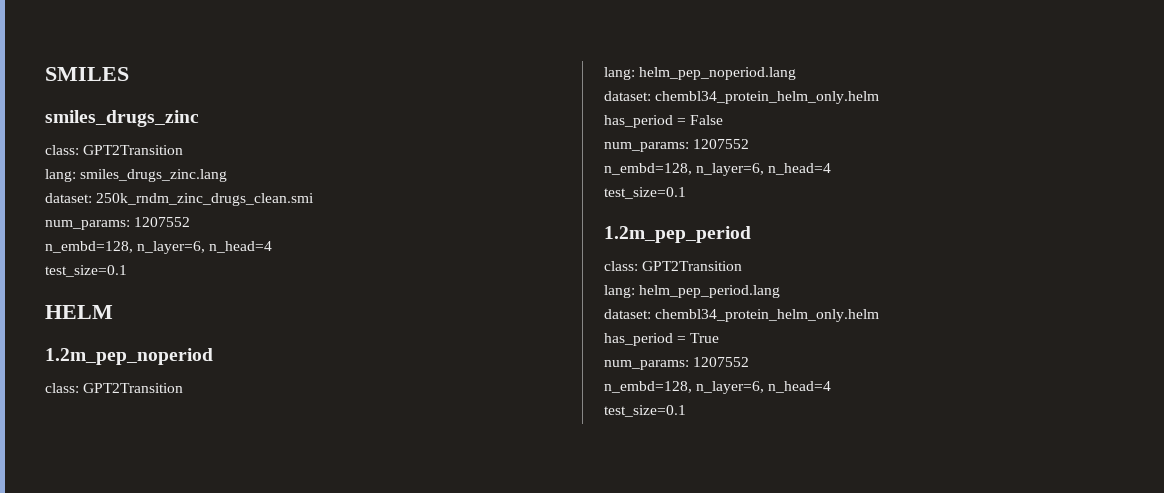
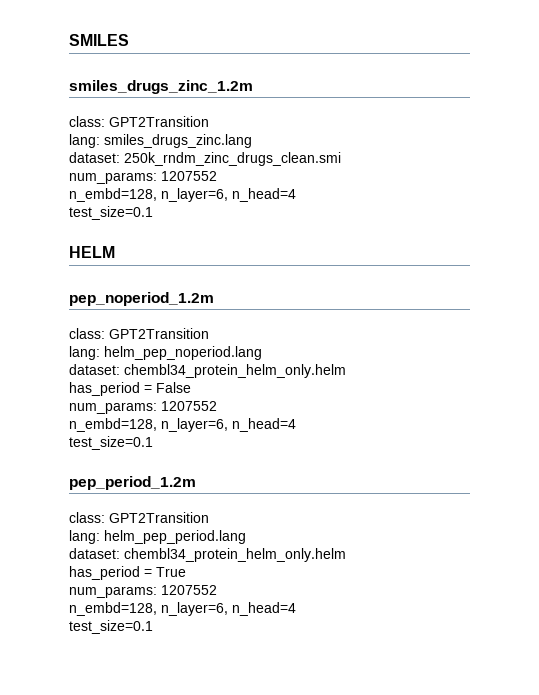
- smiles_drugs_zinc
+ smiles_drugs_zinc_1.2m
- 1.2m_pep_noperiod
+ pep_noperiod_1.2m
- 1.2m_pep_period
+ pep_period_1.2m

